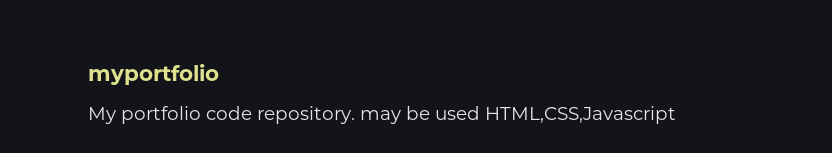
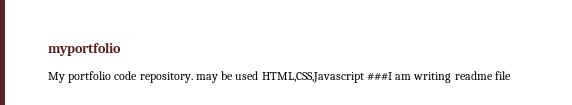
- My portfolio code repository. may be used HTML,CSS,Javascript
+ My portfolio code repository. may be used HTML,CSS,Javascript ###I am writing readme file

